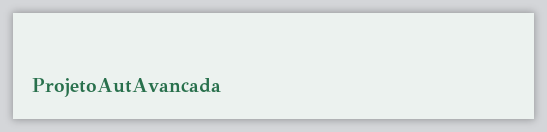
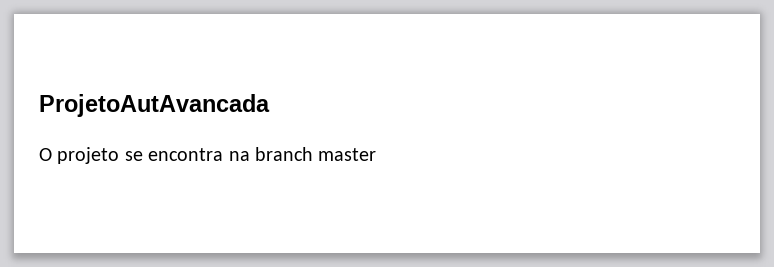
+ O projeto se encontra na branch master

